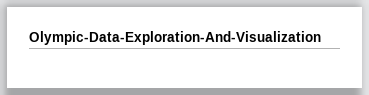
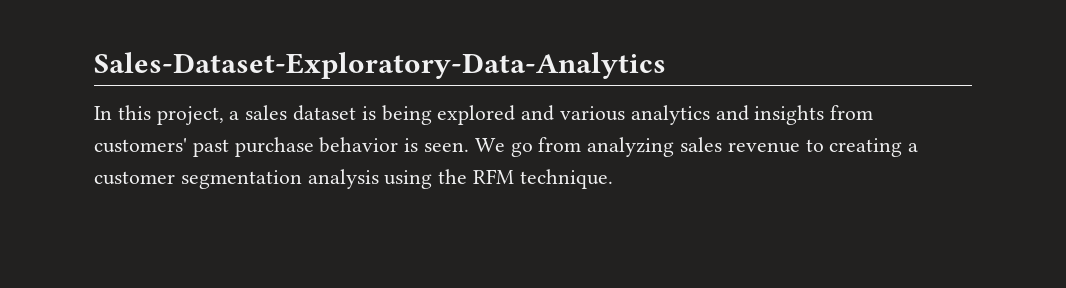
- Olympic-Data-Exploration-And-Visualization
+ Sales-Dataset-Exploratory-Data-Analytics
+ In this project, a sales dataset is being explored and various analytics and insights from customers' past purchase behavior is seen. We go from analyzing sales revenue to creating a customer segmentation analysis using the RFM technique.

